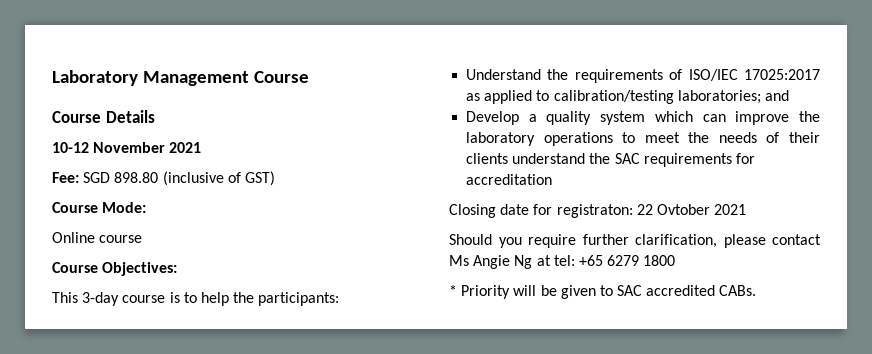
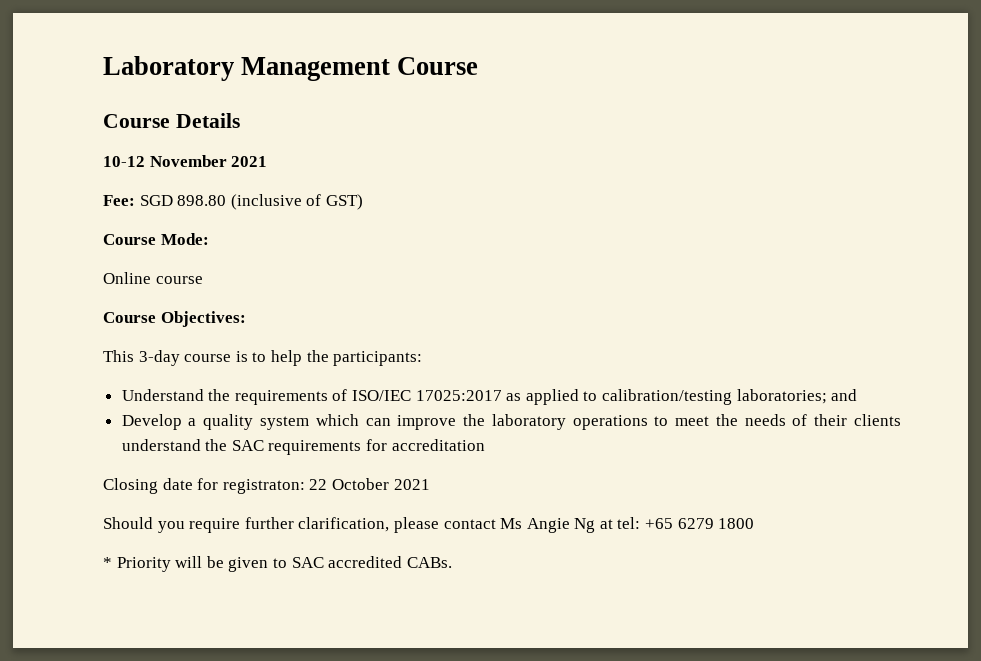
- Closing date for registraton: 22 Ovtober 2021
+ Closing date for registraton: 22 October 2021

